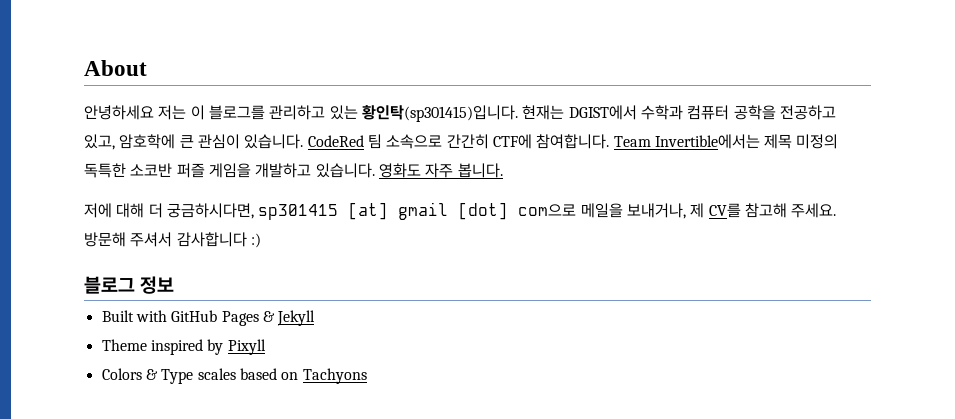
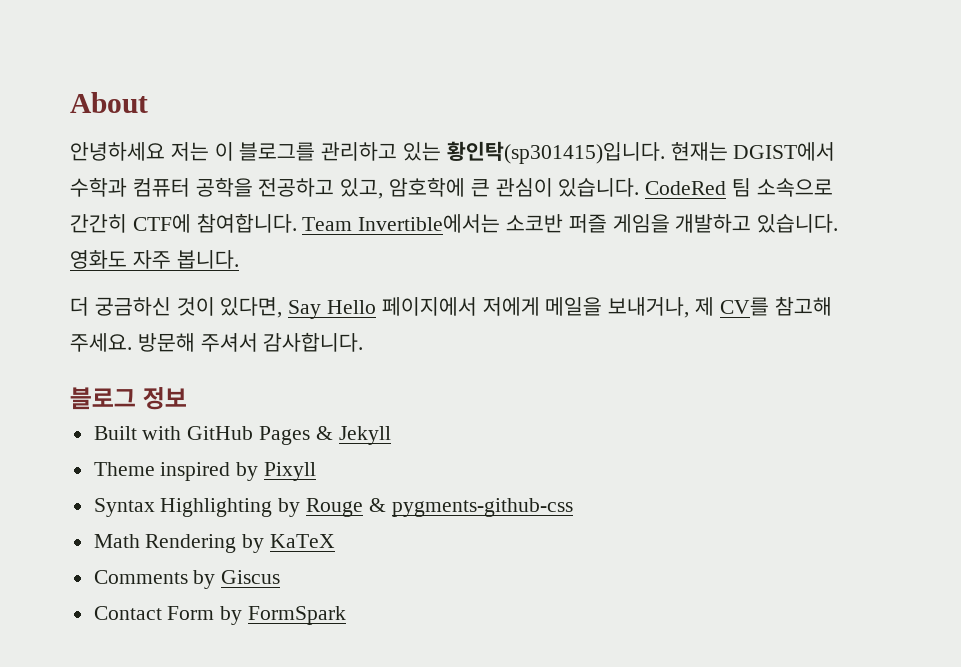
- Team Invertible에서는 제목 미정의 독특한 소코반 퍼즐 게임을 개발하고 있습니다.
+ Team Invertible에서는 소코반 퍼즐 게임을 개발하고 있습니다.
- 저에 대해 더 궁금하시다면, sp301415 [at] gmail [dot] com으로 메일을 보내거나, 제 CV를 참고해 주세요.
+ 더 궁금하신 것이 있다면, Say Hello 페이지에서 저에게 메일을 보내거나, 제 CV를 참고해 주세요.
- 방문해 주셔서 감사합니다 :)
+ 방문해 주셔서 감사합니다.
- Colors & Type scales based on Tachyons
+ Syntax Highlighting by Rouge & pygments-github-css
+ Math Rendering by KaTeX
+ Comments by Giscus
+ Contact Form by FormSpark

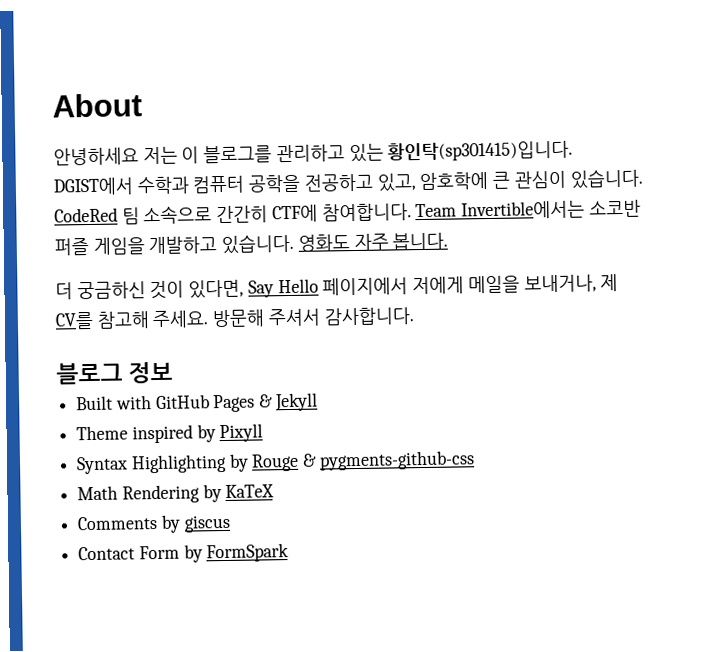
- 현재는 DGIST에서 수학과 컴퓨터 공학을 전공하고 있고, 암호학에 큰 관심이 있습니다.
+ DGIST에서 수학과 컴퓨터 공학을 전공하고 있고, 암호학에 큰 관심이 있습니다.
- Comments by Giscus
+ Comments by giscus

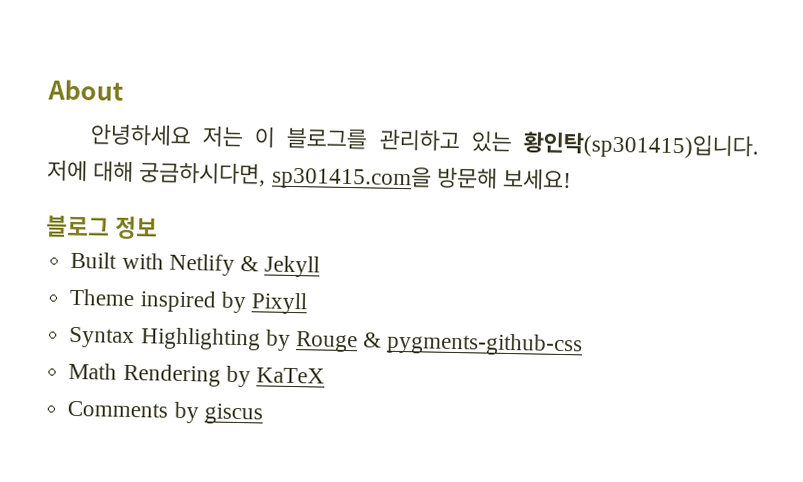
- DGIST에서 수학과 컴퓨터 공학을 전공하고 있고, 암호학에 큰 관심이 있습니다. CodeRed 팀 소속으로 간간히 CTF에 참여합니다. Team Invertible에서는 소코반 퍼즐 게임을 개발하고 있습니다. 영화도 자주 봅니다.
- 더 궁금하신 것이 있다면, Say Hello 페이지에서 저에게 메일을 보내거나, 제 CV를 참고해 주세요. 방문해 주셔서 감사합니다.
+ 저에 대해 궁금하시다면, sp301415.com을 방문해 보세요!
- Built with GitHub Pages & Jekyll
+ Built with Netlify & Jekyll
- Contact Form by FormSpark

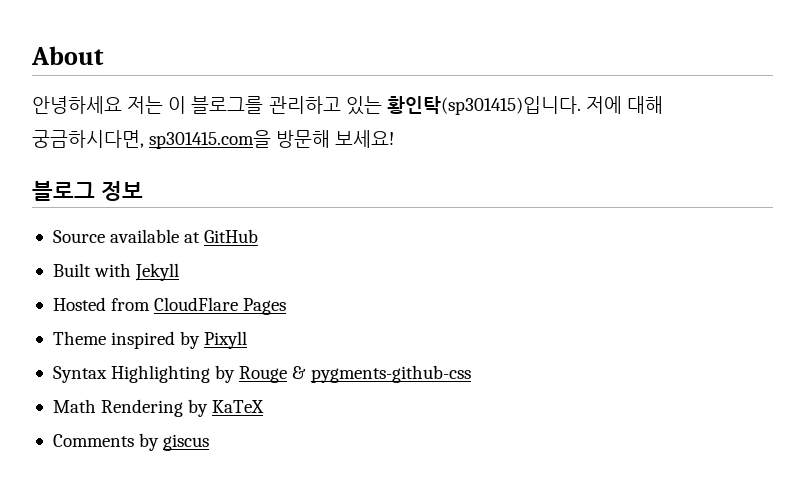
+ Source available at GitHub
- Built with Netlify & Jekyll
+ Built with Jekyll
+ Hosted from CloudFlare Pages

